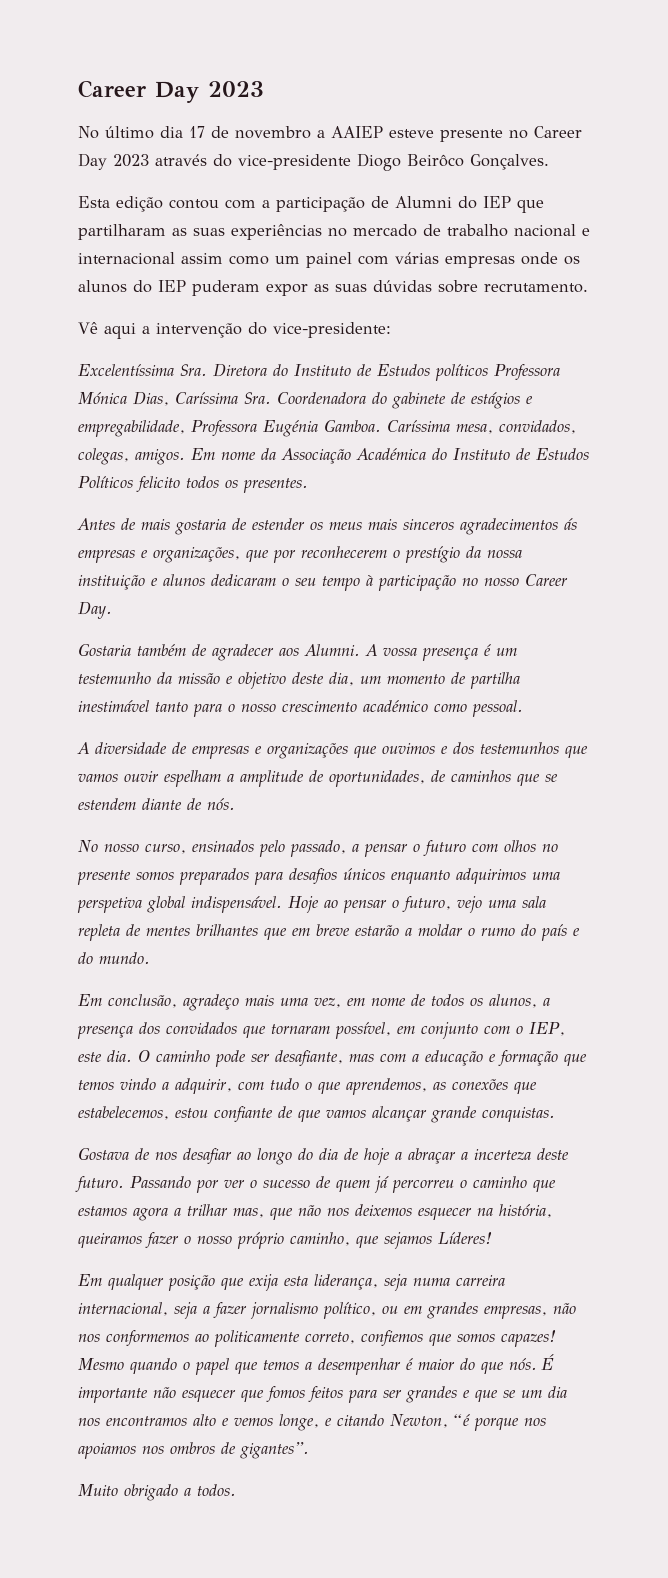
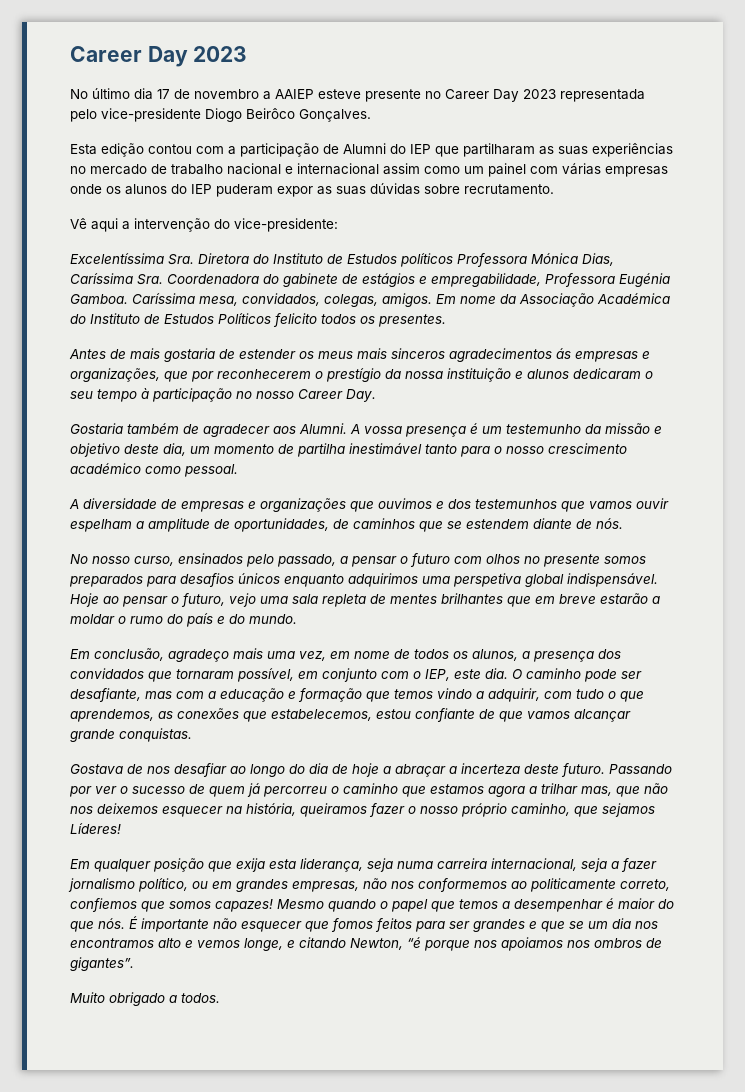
- No último dia 17 de novembro a AAIEP esteve presente no Career Day 2023 através do vice-presidente Diogo Beirôco Gonçalves.
+ No último dia 17 de novembro a AAIEP esteve presente no Career Day 2023 representada pelo vice-presidente Diogo Beirôco Gonçalves.

